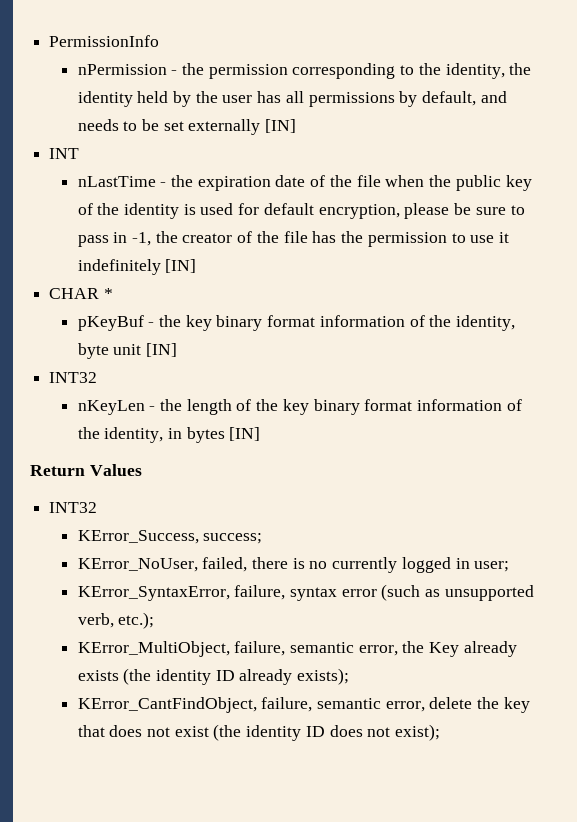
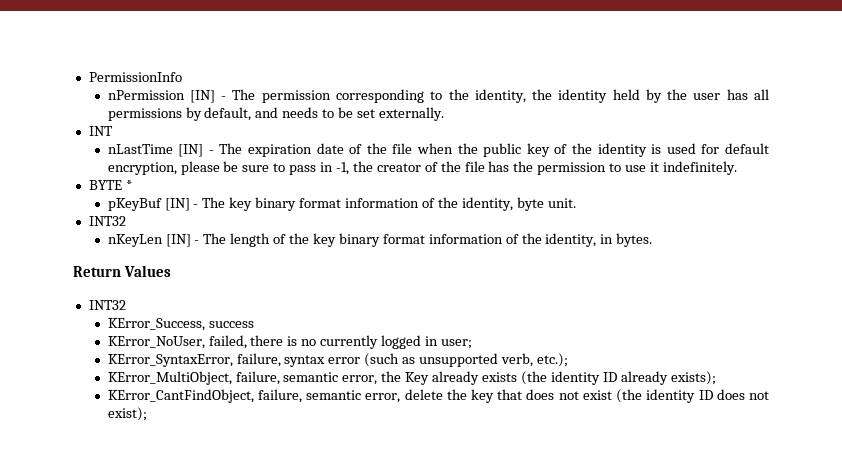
- nPermission - the permission corresponding to the identity, the identity held by the user has all permissions by default, and needs to be set externally [IN]
+ nPermission [IN] - The permission corresponding to the identity, the identity held by the user has all permissions by default, and needs to be set externally.
- nLastTime - the expiration date of the file when the public key of the identity is used for default encryption, please be sure to pass in -1, the creator of the file has the permission to use it indefinitely [IN]
- CHAR *
+ nLastTime [IN] - The expiration date of the file when the public key of the identity is used for default encryption, please be sure to pass in -1, the creator of the file has the permission to use it indefinitely.
+ BYTE *
- pKeyBuf - the key binary format information of the identity, byte unit [IN]
+ pKeyBuf [IN] - The key binary format information of the identity, byte unit.
- nKeyLen - the length of the key binary format information of the identity, in bytes [IN]
+ nKeyLen [IN] - The length of the key binary format information of the identity, in bytes.
- KError_Success, success;
+ KError_Success, success

